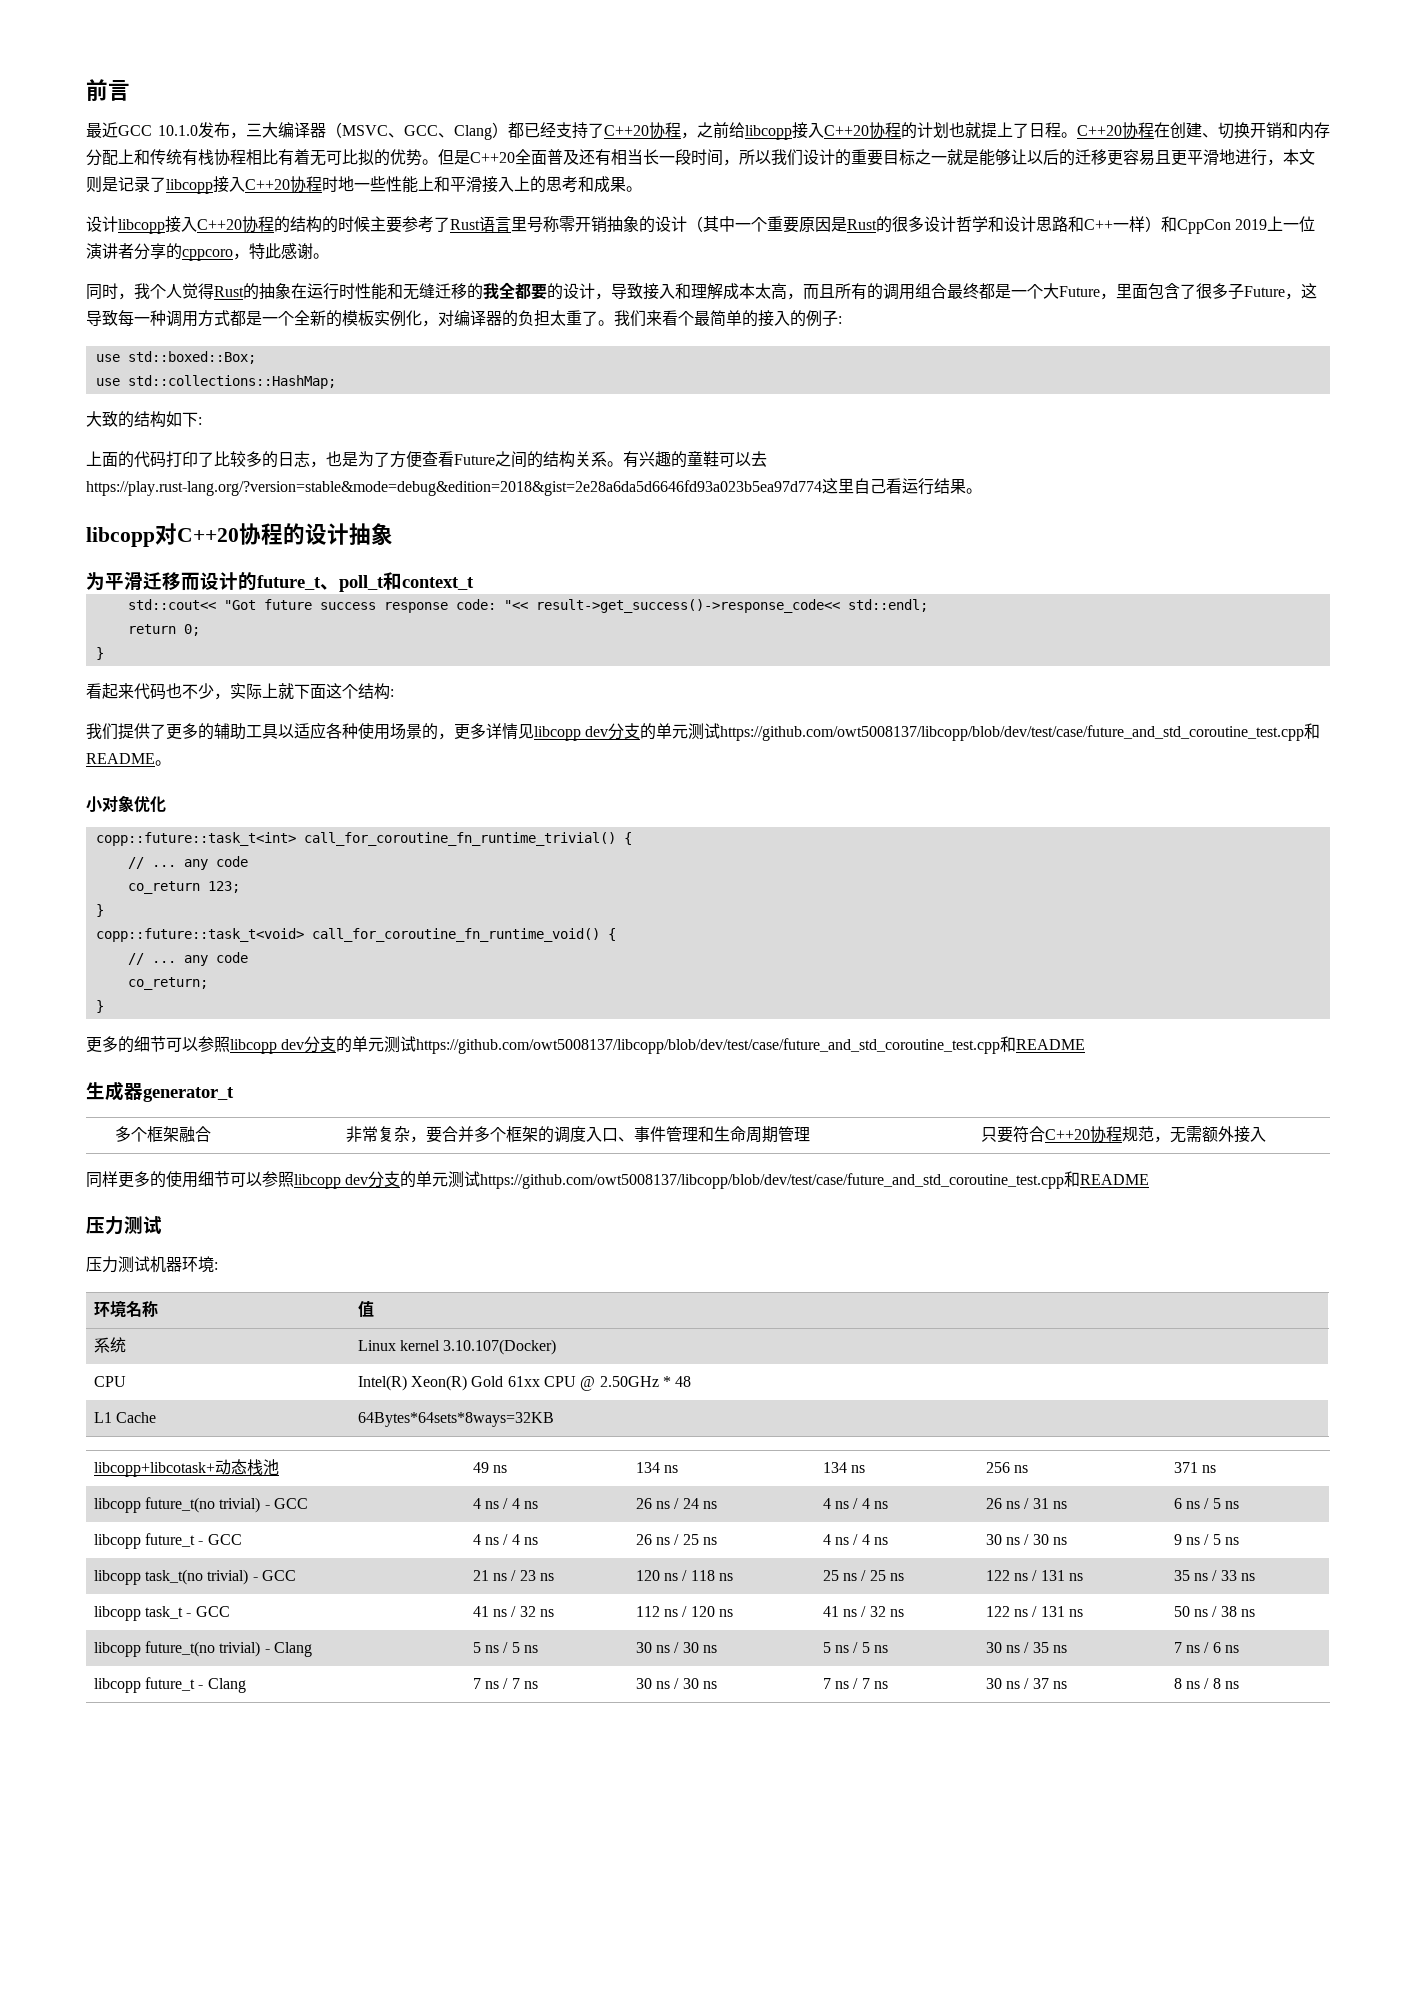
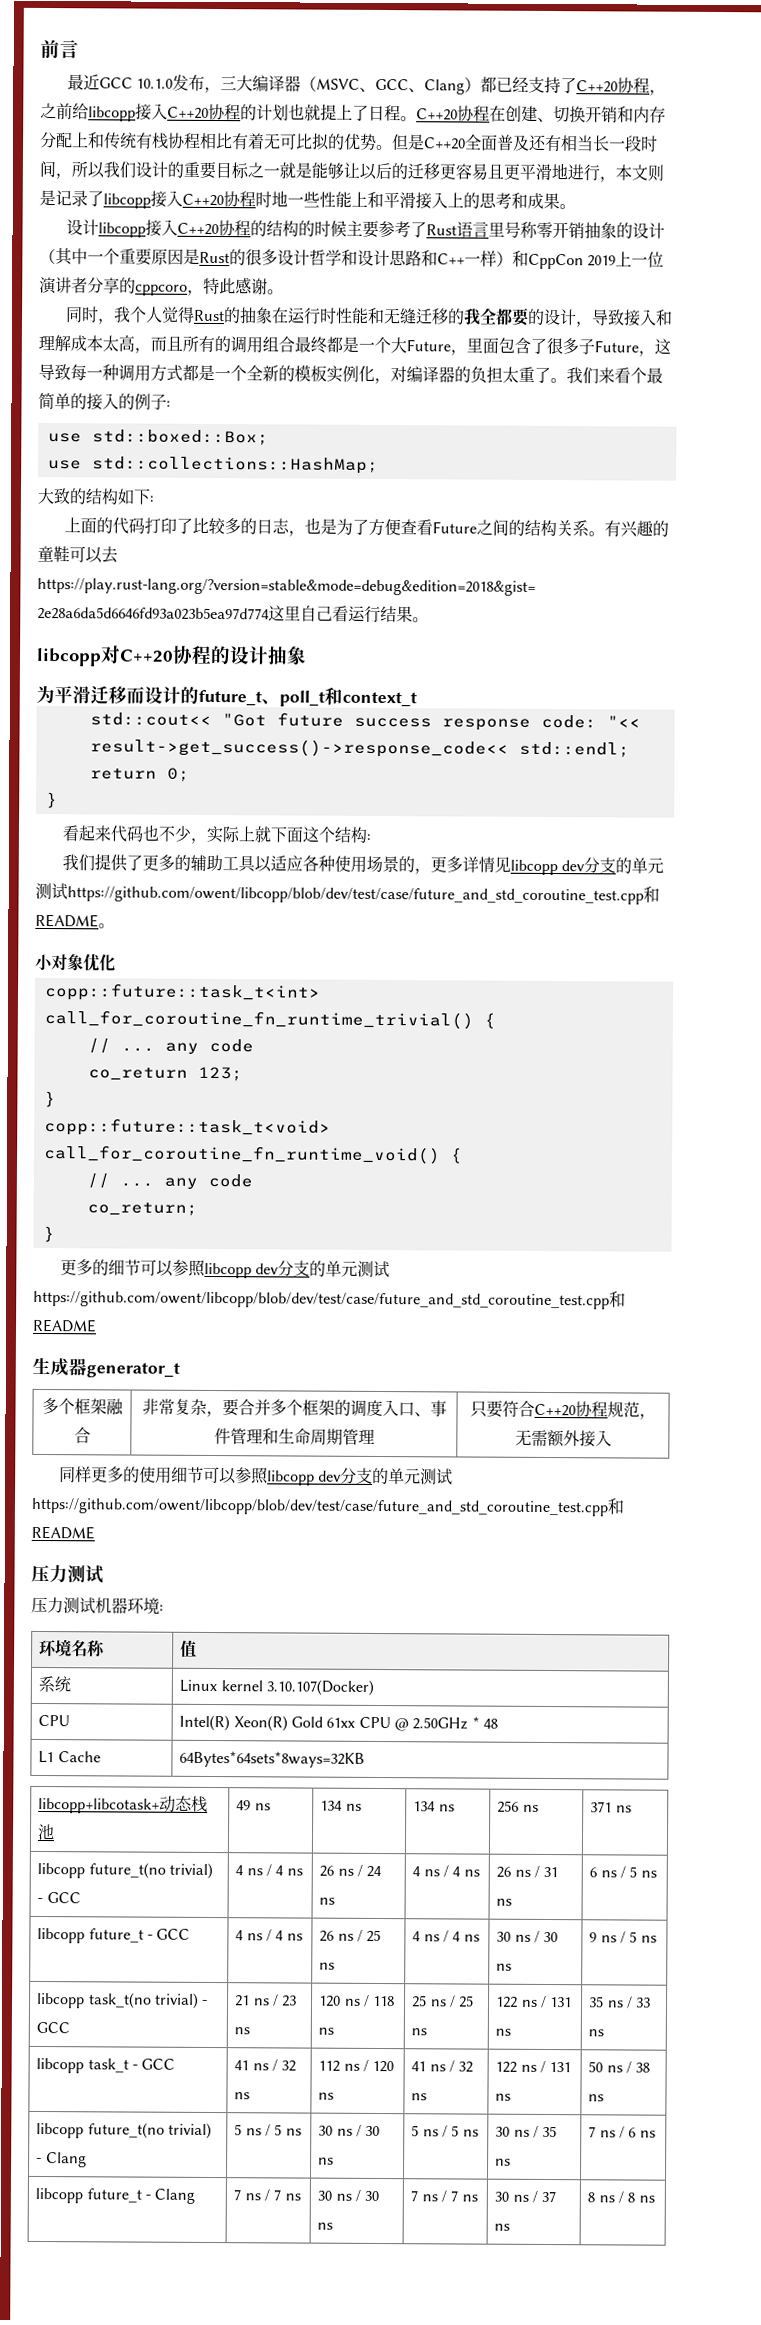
- 我们提供了更多的辅助工具以适应各种使用场景的，更多详情见libcopp dev分支的单元测试https://github.com/owt5008137/libcopp/blob/dev/test/case/future_and_std_coroutine_test.cpp和README。
+ 我们提供了更多的辅助工具以适应各种使用场景的，更多详情见libcopp dev分支的单元测试https://github.com/owent/libcopp/blob/dev/test/case/future_and_std_coroutine_test.cpp和README。
- 更多的细节可以参照libcopp dev分支的单元测试https://github.com/owt5008137/libcopp/blob/dev/test/case/future_and_std_coroutine_test.cpp和README
+ 更多的细节可以参照libcopp dev分支的单元测试https://github.com/owent/libcopp/blob/dev/test/case/future_and_std_coroutine_test.cpp和README
- 同样更多的使用细节可以参照libcopp dev分支的单元测试https://github.com/owt5008137/libcopp/blob/dev/test/case/future_and_std_coroutine_test.cpp和README
+ 同样更多的使用细节可以参照libcopp dev分支的单元测试https://github.com/owent/libcopp/blob/dev/test/case/future_and_std_coroutine_test.cpp和README

